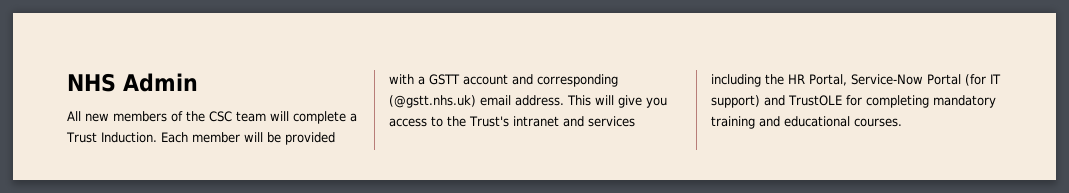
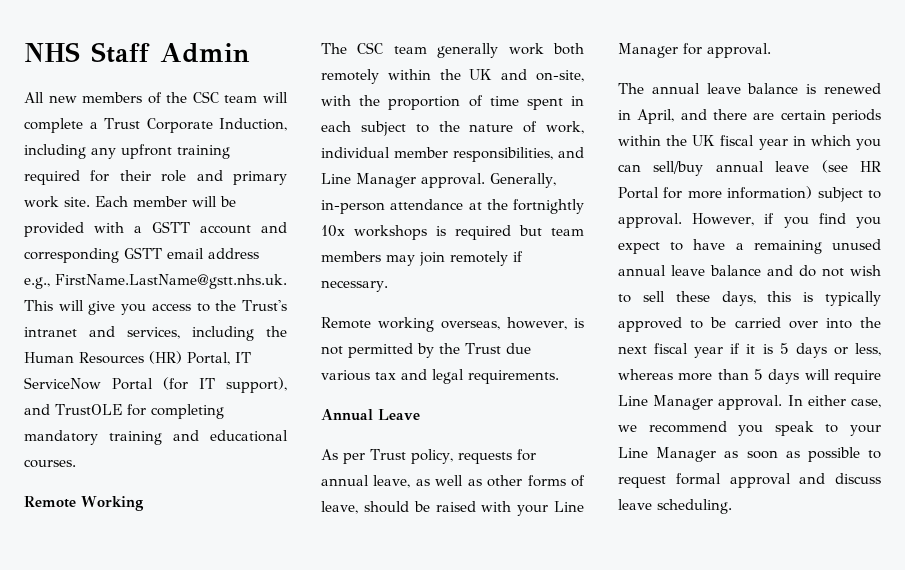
- NHS Admin
+ NHS Staff Admin
- All new members of the CSC team will complete a Trust Induction.
+ All new members of the CSC team will complete a Trust Corporate Induction, including any upfront training required for their role and primary work site.
- Each member will be provided with a GSTT account and corresponding (@gstt.nhs.uk) email address. This will give you access to the Trust's intranet and services including the HR Portal, Service-Now Portal (for IT support) and TrustOLE for completing mandatory training and educational courses.
+ Each member will be provided with a GSTT account and corresponding GSTT email address e.g., FirstName.LastName@gstt.nhs.uk. This will give you access to the Trust's intranet and services, including the Human Resources (HR) Portal, IT ServiceNow Portal (for IT support), and TrustOLE for completing mandatory training and educational courses.
+ Remote Working
+ The CSC team generally work both remotely within the UK and on-site, with the proportion of time spent in each subject to the nature of work, individual member responsibilities, and Line Manager approval. Generally, in-person attendance at the fortnightly 10x workshops is required but team members may join remotely if necessary.
+ Remote working overseas, however, is not permitted by the Trust due various tax and legal requirements.
+ Annual Leave
+ As per Trust policy, requests for annual leave, as well as other forms of leave, should be raised with your Line Manager for approval.
+ The annual leave balance is renewed in April, and there are certain periods within the UK fiscal year in which you can sell/buy annual leave (see HR Portal for more information) subject to approval. However, if you find you expect to have a remaining unused annual leave balance and do not wish to sell these days, this is typically approved to be carried over into the next fiscal year if it is 5 days or less, whereas more than 5 days will require Line Manager approval. In either case, we recommend you speak to your Line Manager as soon as possible to request formal approval and discuss leave scheduling.

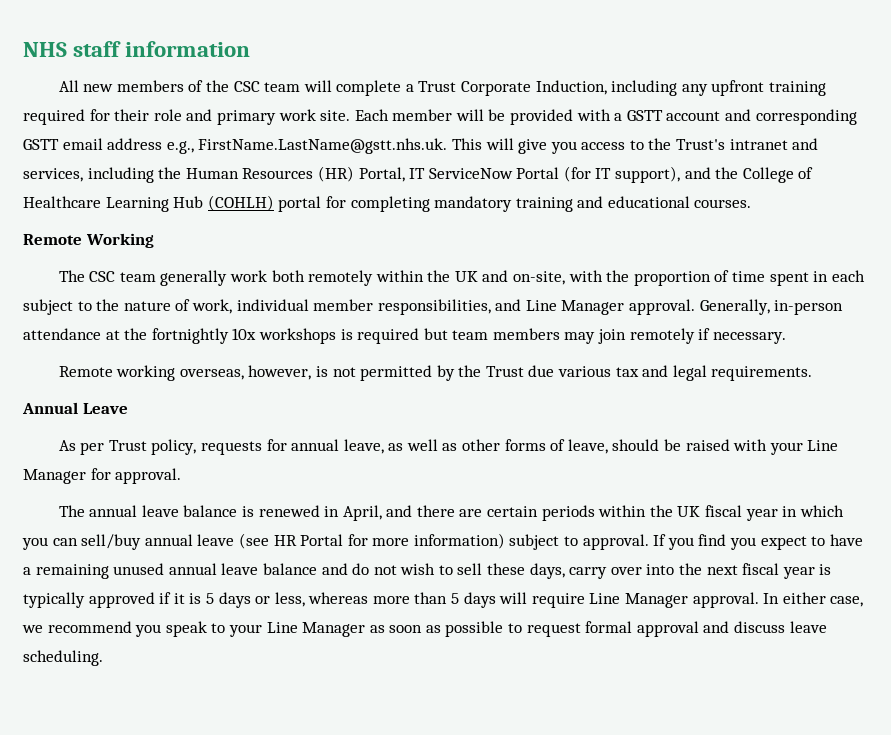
- NHS Staff Admin
+ NHS staff information
- Each member will be provided with a GSTT account and corresponding GSTT email address e.g., FirstName.LastName@gstt.nhs.uk. This will give you access to the Trust's intranet and services, including the Human Resources (HR) Portal, IT ServiceNow Portal (for IT support), and TrustOLE for completing mandatory training and educational courses.
+ Each member will be provided with a GSTT account and corresponding GSTT email address e.g., FirstName.LastName@gstt.nhs.uk. This will give you access to the Trust's intranet and services, including the Human Resources (HR) Portal, IT ServiceNow Portal (for IT support), and the College of Healthcare Learning Hub (COHLH) portal for completing mandatory training and educational courses.
- However, if you find you expect to have a remaining unused annual leave balance and do not wish to sell these days, this is typically approved to be carried over into the next fiscal year if it is 5 days or less, whereas more than 5 days will require Line Manager approval.
+ If you find you expect to have a remaining unused annual leave balance and do not wish to sell these days, carry over into the next fiscal year is typically approved if it is 5 days or less, whereas more than 5 days will require Line Manager approval.

